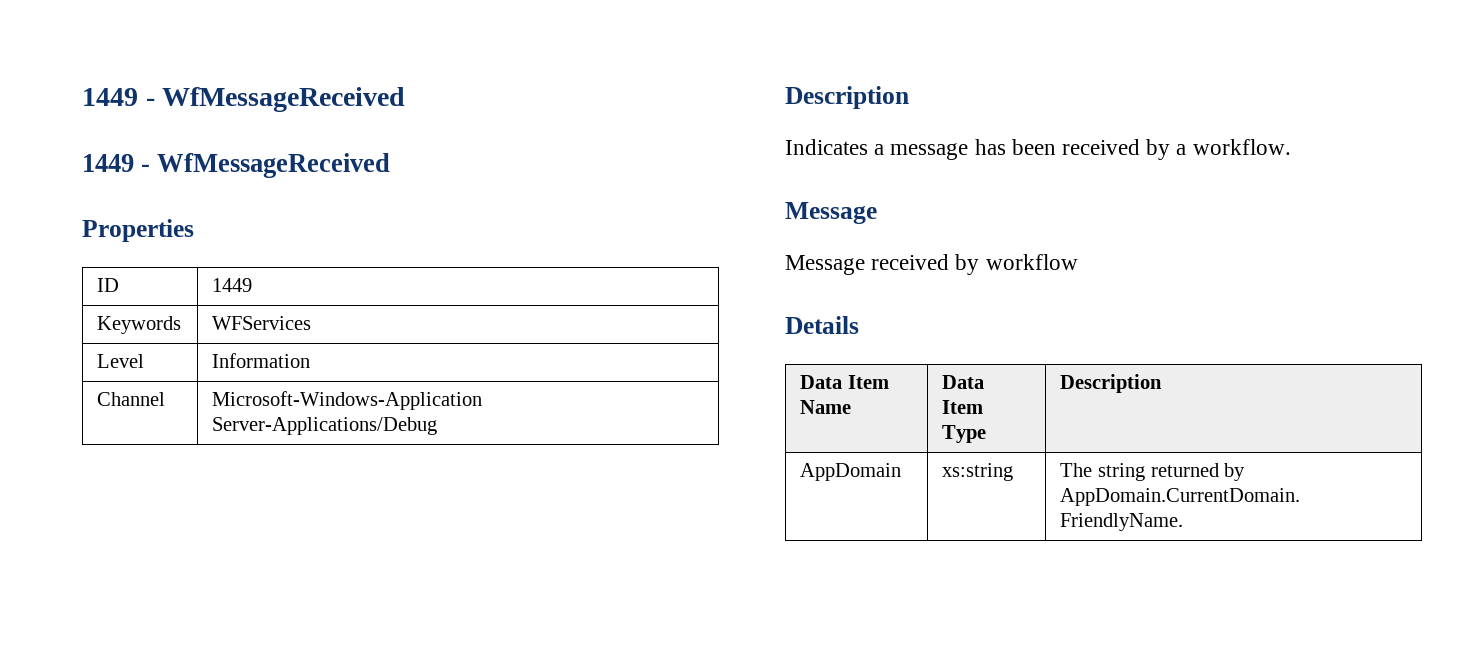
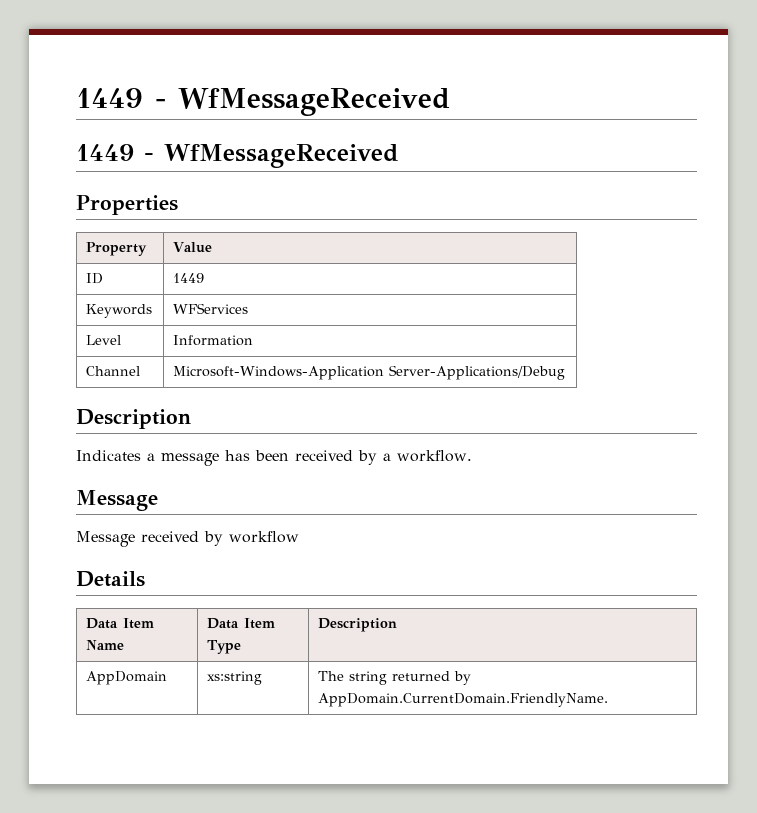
+ Property | Value

